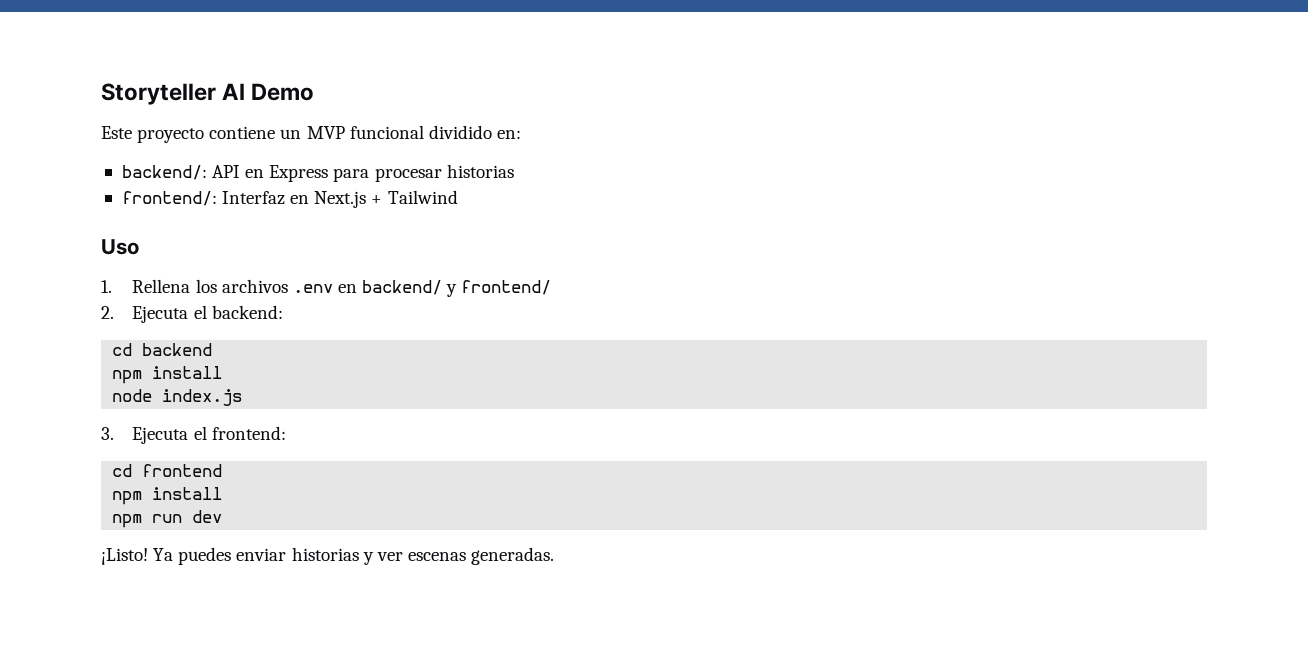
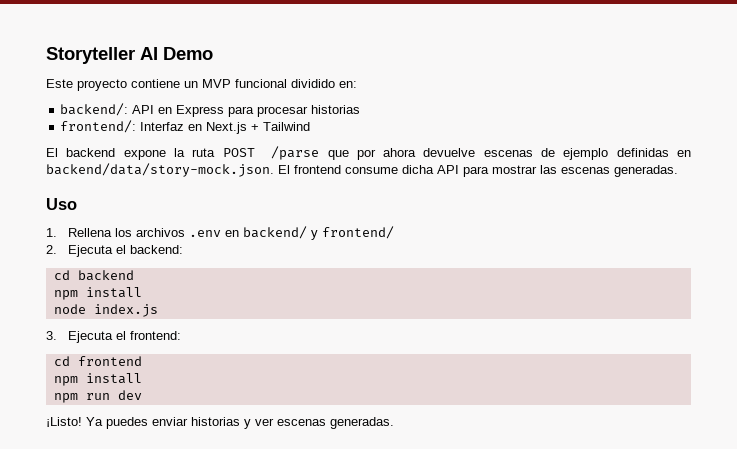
+ El backend expone la ruta POST /parse que por ahora devuelve escenas de ejemplo definidas en backend/data/story-mock.json. El frontend consume dicha API para mostrar las escenas generadas.

